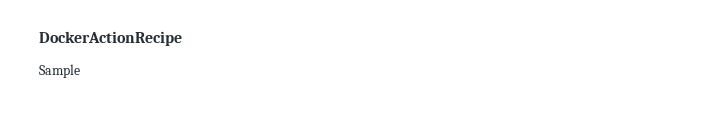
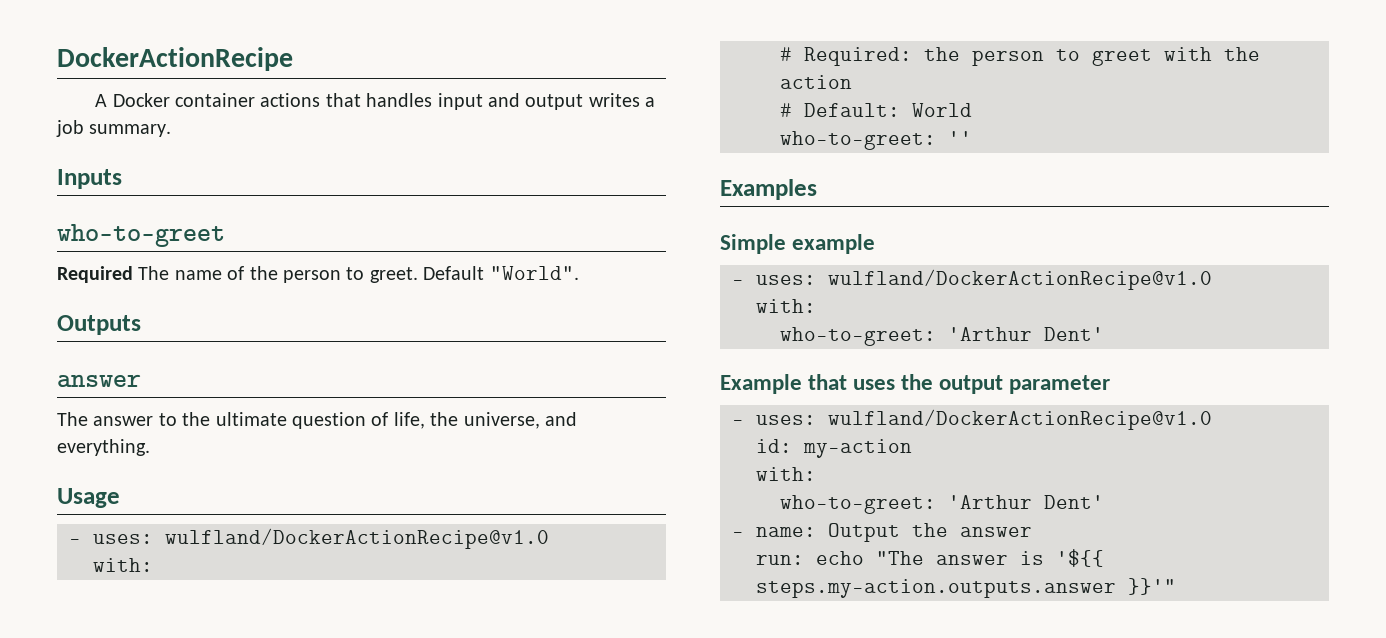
- Sample
+ A Docker container actions that handles input and output writes a job summary.
+ Inputs
+ who-to-greet
+ Required The name of the person to greet. Default "World".
+ Outputs
+ answer
+ The answer to the ultimate question of life, the universe, and everything.
+ Usage
+ - uses: wulfland/DockerActionRecipe@v1.0
+ with:
+ # Required: the person to greet with the action
+ # Default: World
+ who-to-greet: ''
+ Examples
+ Simple example
+ - uses: wulfland/DockerActionRecipe@v1.0
+ with:
+ who-to-greet: 'Arthur Dent'
+ Example that uses the output parameter
+ - uses: wulfland/DockerActionRecipe@v1.0
+ id: my-action
+ with:
+ who-to-greet: 'Arthur Dent'
+ - name: Output the answer
+ run: echo "The answer is '${{ steps.my-action.outputs.answer }}'"

